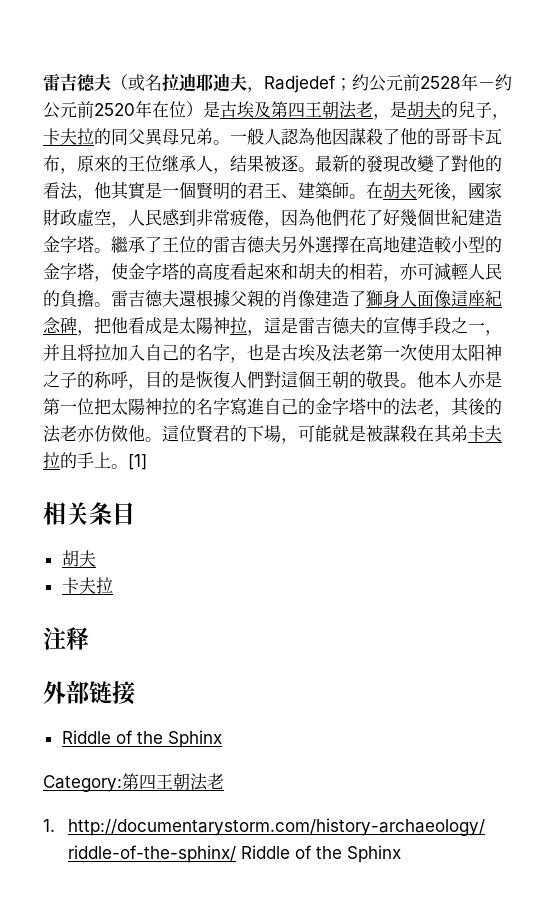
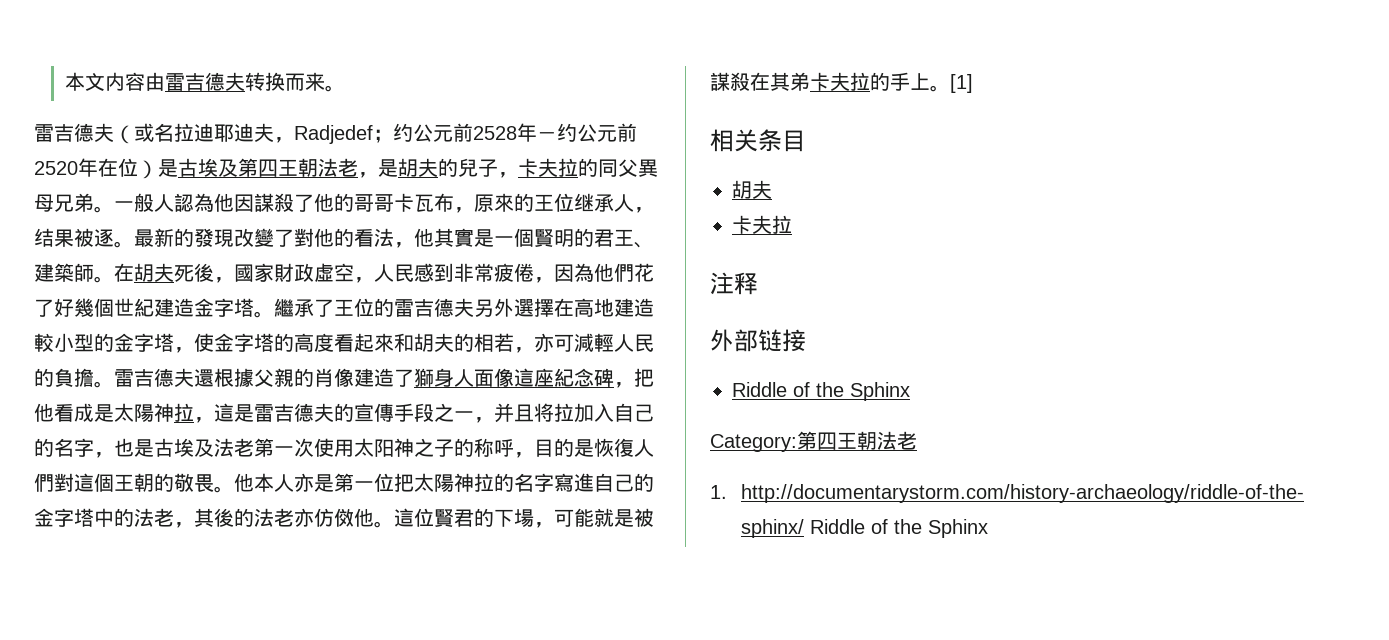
+ 本文内容由雷吉德夫转换而来。

